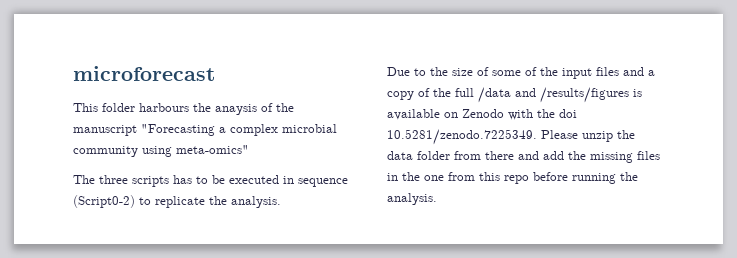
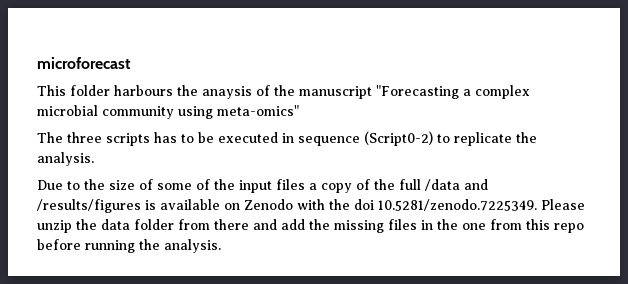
- Due to the size of some of the input files and a copy of the full /data and /results/figures is available on Zenodo with the doi 10.5281/zenodo.7225349. Please unzip the data folder from there and add the missing files in the one from this repo before running the analysis.
+ Due to the size of some of the input files a copy of the full /data and /results/figures is available on Zenodo with the doi 10.5281/zenodo.7225349. Please unzip the data folder from there and add the missing files in the one from this repo before running the analysis.

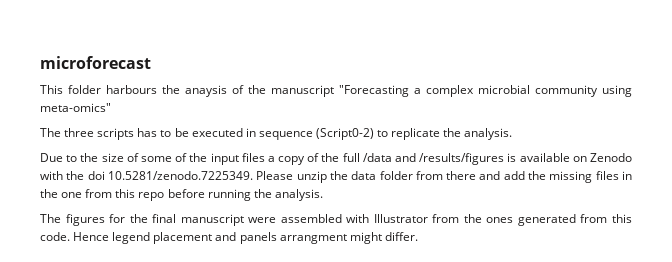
+ The figures for the final manuscript were assembled with Illustrator from the ones generated from this code. Hence legend placement and panels arrangment might differ.

